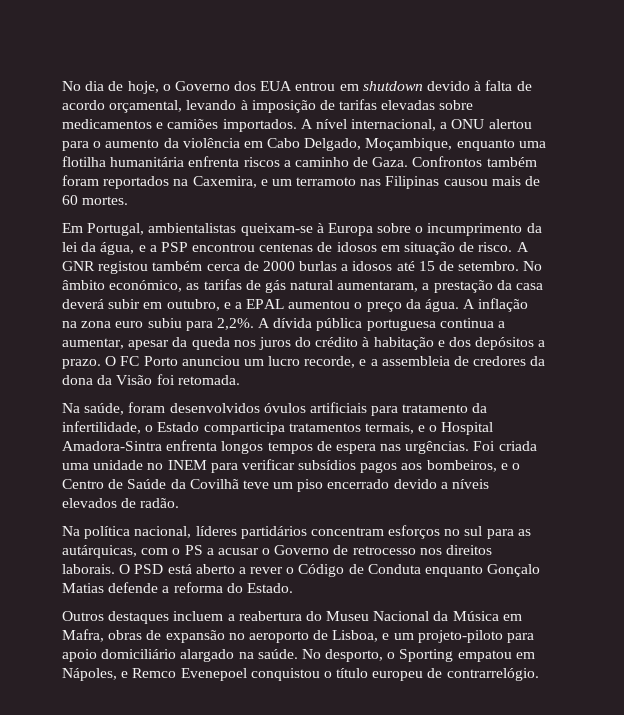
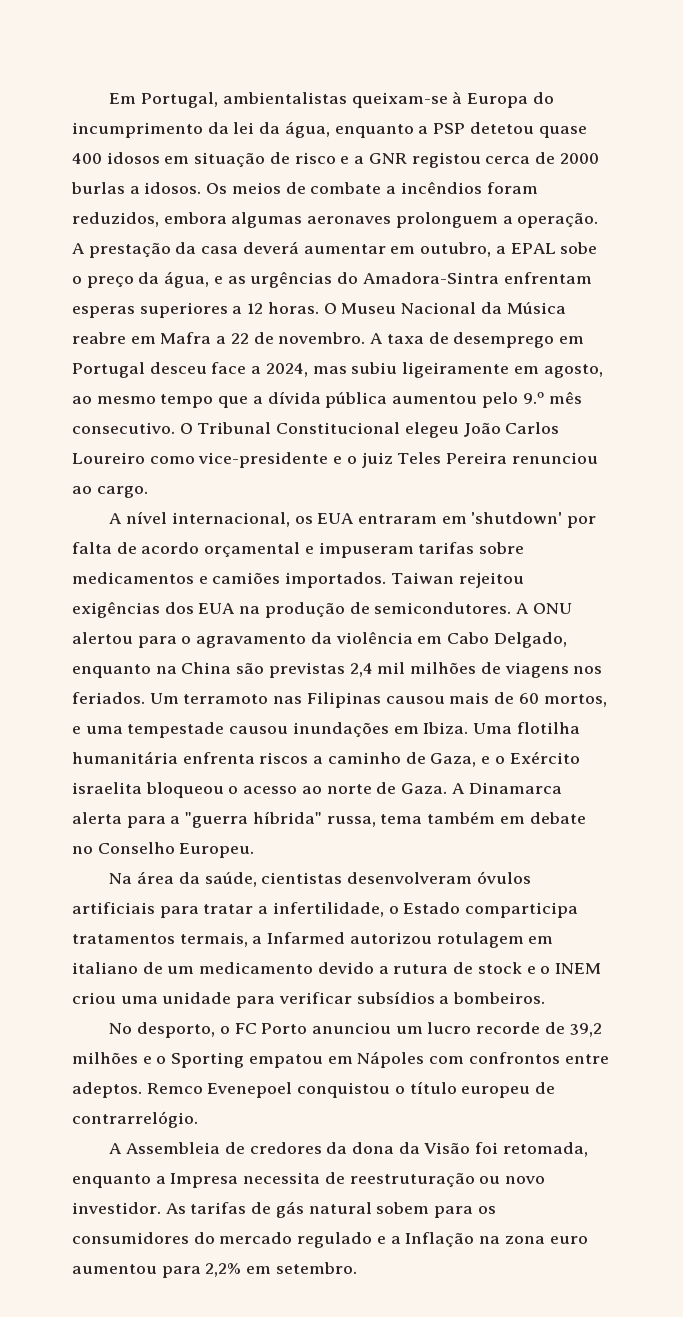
- No dia de hoje, o Governo dos EUA entrou em shutdown devido à falta de acordo orçamental, levando à imposição de tarifas elevadas sobre medicamentos e camiões importados.
+ Em Portugal, ambientalistas queixam-se à Europa do incumprimento da lei da água, enquanto a PSP detetou quase 400 idosos em situação de risco e a GNR registou cerca de 2000 burlas a idosos. Os meios de combate a incêndios foram reduzidos, embora algumas aeronaves prolonguem a operação. A prestação da casa deverá aumentar em outubro, a EPAL sobe o preço da água, e as urgências do Amadora-Sintra enfrentam esperas superiores a 12 horas. O Museu Nacional da Música reabre em Mafra a 22 de novembro. A taxa de desemprego em Portugal desceu face a 2024, mas subiu ligeiramente em agosto, ao mesmo tempo que a dívida pública aumentou pelo 9.º mês consecutivo. O Tribunal Constitucional elegeu João Carlos Loureiro como vice-presidente e o juiz Teles Pereira renunciou ao cargo.
+ A nível internacional, os EUA entraram em 'shutdown' por falta de acordo orçamental e impuseram tarifas sobre medicamentos e camiões importados.
- A nível internacional, a ONU alertou para o aumento da violência em Cabo Delgado, Moçambique, enquanto uma flotilha humanitária enfrenta riscos a caminho de Gaza. Confrontos também foram reportados na Caxemira, e um terramoto nas Filipinas causou mais de 60 mortes.
- Em Portugal, ambientalistas queixam-se à Europa sobre o incumprimento da lei da água, e a PSP encontrou centenas de idosos em situação de risco. A GNR registou também cerca de 2000 burlas a idosos até 15 de setembro. No âmbito económico, as tarifas de gás natural aumentaram, a prestação da casa deverá subir em outubro, e a EPAL aumentou o preço da água. A inflação na zona euro subiu para 2,2%. A dívida pública portuguesa continua a aumentar, apesar da queda nos juros do crédito à habitação e dos depósitos a prazo. O FC Porto anunciou um lucro recorde, e a assembleia de credores da dona da Visão foi retomada.
- Na saúde, foram desenvolvidos óvulos artificiais para tratamento da infertilidade, o Estado comparticipa tratamentos termais, e o Hospital Amadora-Sintra enfrenta longos tempos de espera nas urgências. Foi criada uma unidade no INEM para verificar subsídios pagos aos bombeiros, e o Centro de Saúde da Covilhã teve um piso encerrado devido a níveis elevados de radão.
- Na política nacional, líderes partidários concentram esforços no sul para as autárquicas, com o PS a acusar o Governo de retrocesso nos direitos laborais. O PSD está aberto a rever o Código de Conduta enquanto Gonçalo Matias defende a reforma do Estado.
- Outros destaques incluem a reabertura do Museu Nacional da Música em Mafra, obras de expansão no aeroporto de Lisboa, e um projeto-piloto para apoio domiciliário alargado na saúde. No desporto, o Sporting empatou em Nápoles, e Remco Evenepoel conquistou o título europeu de contrarrelógio.
+ Taiwan rejeitou exigências dos EUA na produção de semicondutores. A ONU alertou para o agravamento da violência em Cabo Delgado, enquanto na China são previstas 2,4 mil milhões de viagens nos feriados. Um terramoto nas Filipinas causou mais de 60 mortos, e uma tempestade causou inundações em Ibiza. Uma flotilha humanitária enfrenta riscos a caminho de Gaza, e o Exército israelita bloqueou o acesso ao norte de Gaza. A Dinamarca alerta para a "guerra híbrida" russa, tema também em debate no Conselho Europeu.
+ Na área da saúde, cientistas desenvolveram óvulos artificiais para tratar a infertilidade, o Estado comparticipa tratamentos termais, a Infarmed autorizou rotulagem em italiano de um medicamento devido a rutura de stock e o INEM criou uma unidade para verificar subsídios a bombeiros.
+ No desporto, o FC Porto anunciou um lucro recorde de 39,2 milhões e o Sporting empatou em Nápoles com confrontos entre adeptos. Remco Evenepoel conquistou o título europeu de contrarrelógio.
+ A Assembleia de credores da dona da Visão foi retomada, enquanto a Impresa necessita de reestruturação ou novo investidor. As tarifas de gás natural sobem para os consumidores do mercado regulado e a Inflação na zona euro aumentou para 2,2% em setembro.

